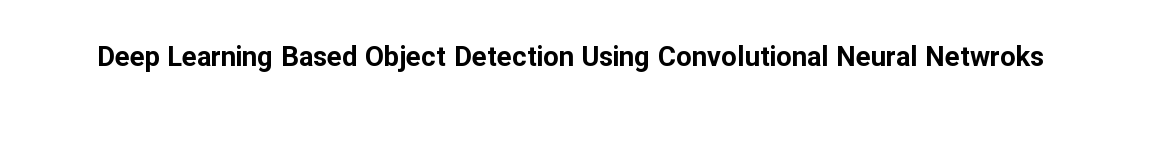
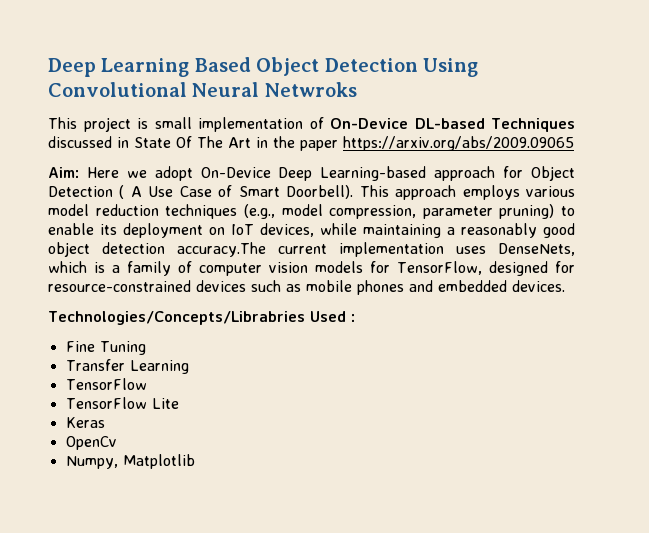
+ This project is small implementation of On-Device DL-based Techniques discussed in State Of The Art in the paper https://arxiv.org/abs/2009.09065
+ Aim: Here we adopt On-Device Deep Learning-based approach for Object Detection ( A Use Case of Smart Doorbell). This approach employs various model reduction techniques (e.g., model compression, parameter pruning) to enable its deployment on IoT devices, while maintaining a reasonably good object detection accuracy.The current implementation uses DenseNets, which is a family of computer vision models for TensorFlow, designed for resource-constrained devices such as mobile phones and embedded devices.
+ Technologies/Concepts/Librabries Used :
+ Fine Tuning
+ Transfer Learning
+ TensorFlow
+ TensorFlow Lite
+ Keras
+ OpenCv
+ Numpy, Matplotlib

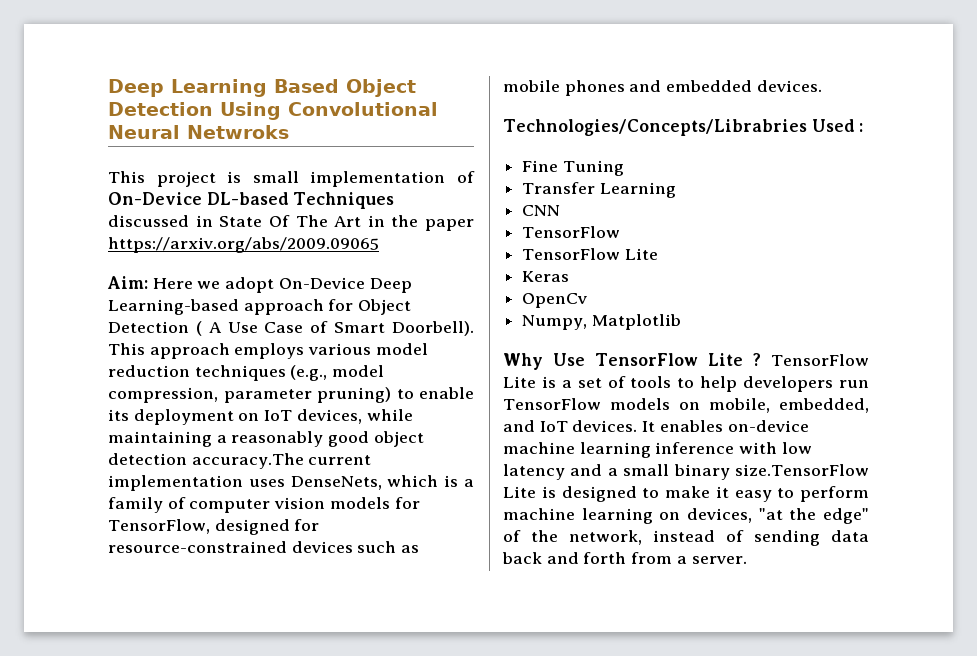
+ CNN
+ Why Use TensorFlow Lite ? TensorFlow Lite is a set of tools to help developers run TensorFlow models on mobile, embedded, and IoT devices. It enables on-device machine learning inference with low latency and a small binary size.TensorFlow Lite is designed to make it easy to perform machine learning on devices, "at the edge" of the network, instead of sending data back and forth from a server.

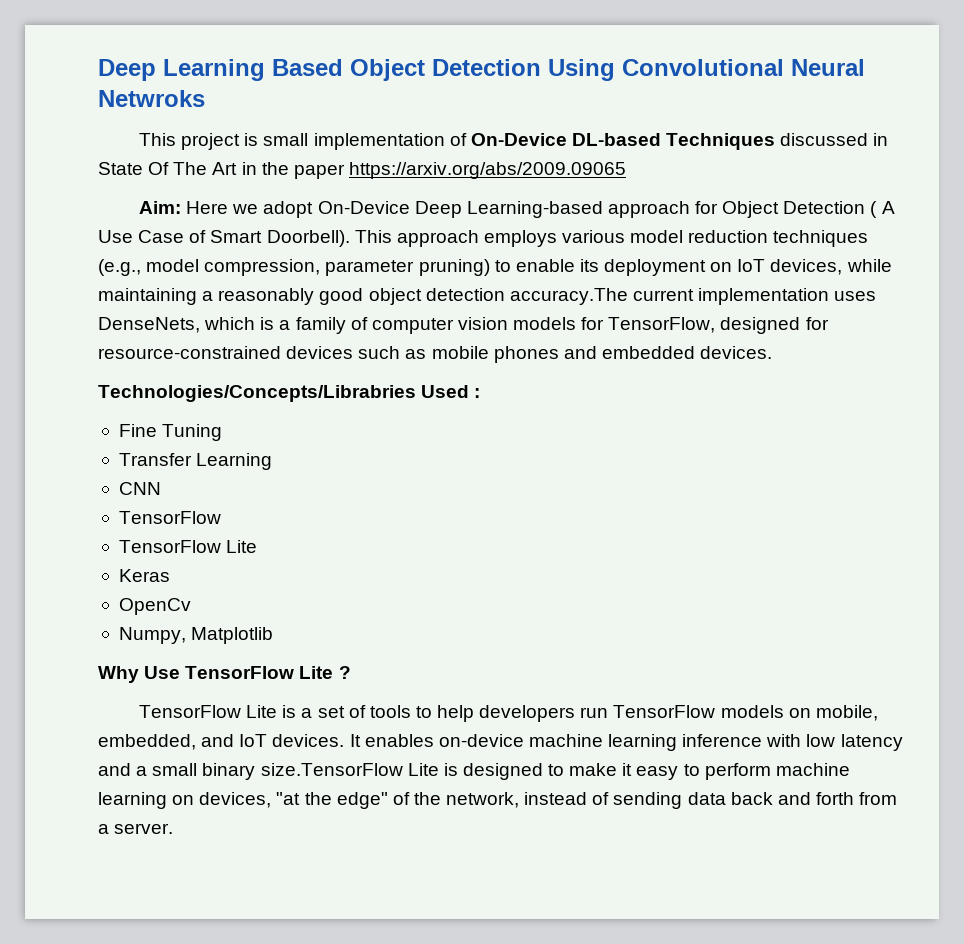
- Why Use TensorFlow Lite ? TensorFlow Lite is a set of tools to help developers run TensorFlow models on mobile, embedded, and IoT devices.
+ Why Use TensorFlow Lite ?
+ TensorFlow Lite is a set of tools to help developers run TensorFlow models on mobile, embedded, and IoT devices.

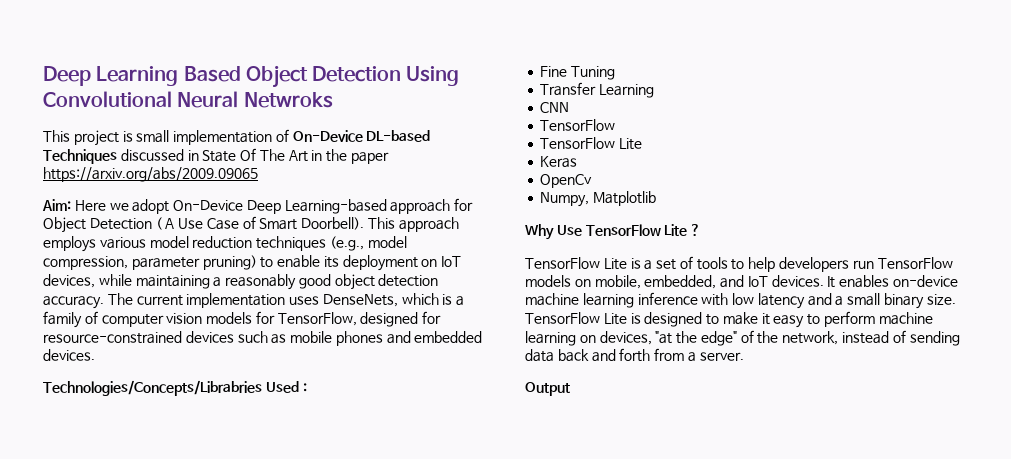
- This approach employs various model reduction techniques (e.g., model compression, parameter pruning) to enable its deployment on IoT devices, while maintaining a reasonably good object detection accuracy.The current implementation uses DenseNets, which is a family of computer vision models for TensorFlow, designed for resource-constrained devices such as mobile phones and embedded devices.
+ This approach employs various model reduction techniques (e.g., model compression, parameter pruning) to enable its deployment on IoT devices, while maintaining a reasonably good object detection accuracy. The current implementation uses DenseNets, which is a family of computer vision models for TensorFlow, designed for resource-constrained devices such as mobile phones and embedded devices.
- It enables on-device machine learning inference with low latency and a small binary size.TensorFlow Lite is designed to make it easy to perform machine learning on devices, "at the edge" of the network, instead of sending data back and forth from a server.
+ It enables on-device machine learning inference with low latency and a small binary size. TensorFlow Lite is designed to make it easy to perform machine learning on devices, "at the edge" of the network, instead of sending data back and forth from a server.
+ Output

